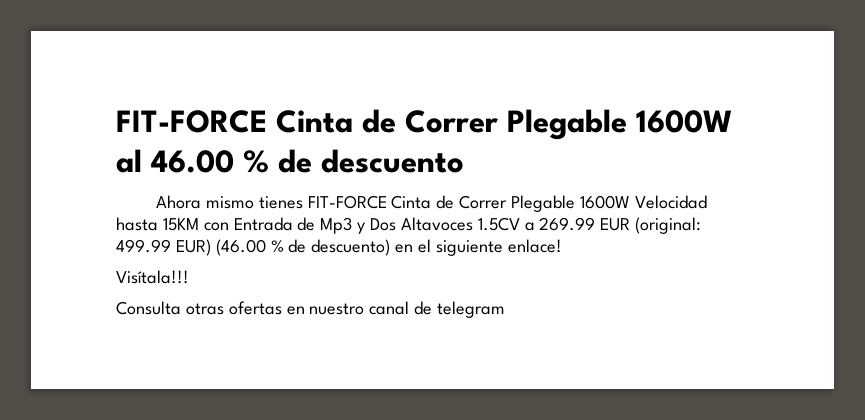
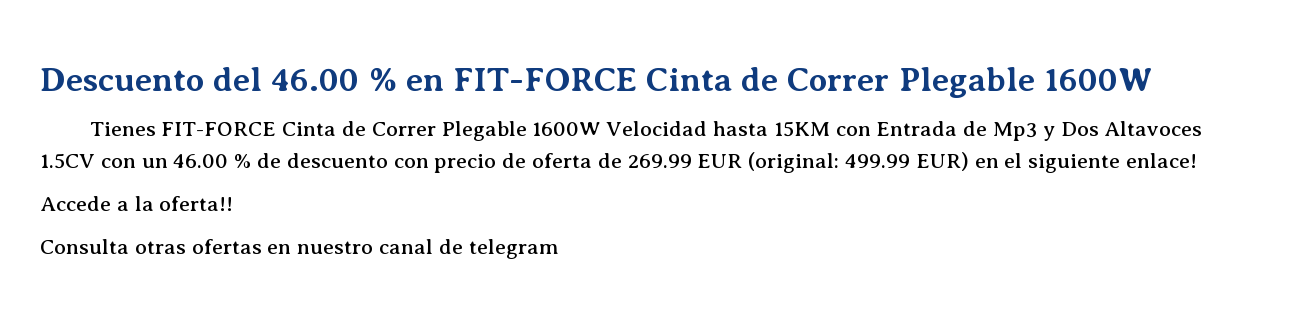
- FIT-FORCE Cinta de Correr Plegable 1600W al 46.00 % de descuento
- Ahora mismo tienes FIT-FORCE Cinta de Correr Plegable 1600W Velocidad hasta 15KM con Entrada de Mp3 y Dos Altavoces 1.5CV a 269.99 EUR (original: 499.99 EUR) (46.00 % de descuento) en el siguiente enlace!
+ Descuento del 46.00 % en FIT-FORCE Cinta de Correr Plegable 1600W
+ Tienes FIT-FORCE Cinta de Correr Plegable 1600W Velocidad hasta 15KM con Entrada de Mp3 y Dos Altavoces 1.5CV con un 46.00 % de descuento con precio de oferta de 269.99 EUR (original: 499.99 EUR) en el siguiente enlace!
- Visítala!!!
+ Accede a la oferta!!

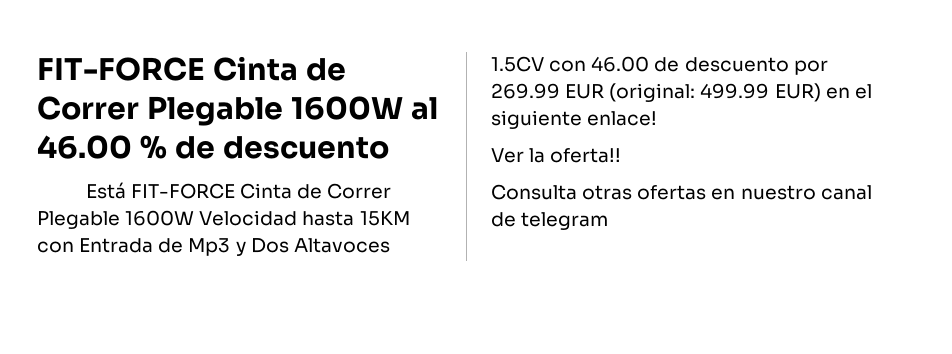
- Descuento del 46.00 % en FIT-FORCE Cinta de Correr Plegable 1600W
- Tienes FIT-FORCE Cinta de Correr Plegable 1600W Velocidad hasta 15KM con Entrada de Mp3 y Dos Altavoces 1.5CV con un 46.00 % de descuento con precio de oferta de 269.99 EUR (original: 499.99 EUR) en el siguiente enlace!
+ FIT-FORCE Cinta de Correr Plegable 1600W al 46.00 % de descuento
+ Está FIT-FORCE Cinta de Correr Plegable 1600W Velocidad hasta 15KM con Entrada de Mp3 y Dos Altavoces 1.5CV con 46.00 de descuento por 269.99 EUR (original: 499.99 EUR) en el siguiente enlace!
- Accede a la oferta!!
+ Ver la oferta!!

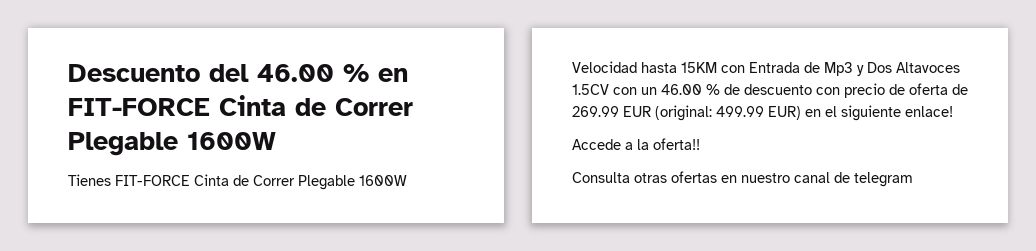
- FIT-FORCE Cinta de Correr Plegable 1600W al 46.00 % de descuento
- Está FIT-FORCE Cinta de Correr Plegable 1600W Velocidad hasta 15KM con Entrada de Mp3 y Dos Altavoces 1.5CV con 46.00 de descuento por 269.99 EUR (original: 499.99 EUR) en el siguiente enlace!
+ Descuento del 46.00 % en FIT-FORCE Cinta de Correr Plegable 1600W
+ Tienes FIT-FORCE Cinta de Correr Plegable 1600W Velocidad hasta 15KM con Entrada de Mp3 y Dos Altavoces 1.5CV con un 46.00 % de descuento con precio de oferta de 269.99 EUR (original: 499.99 EUR) en el siguiente enlace!
- Ver la oferta!!
+ Accede a la oferta!!

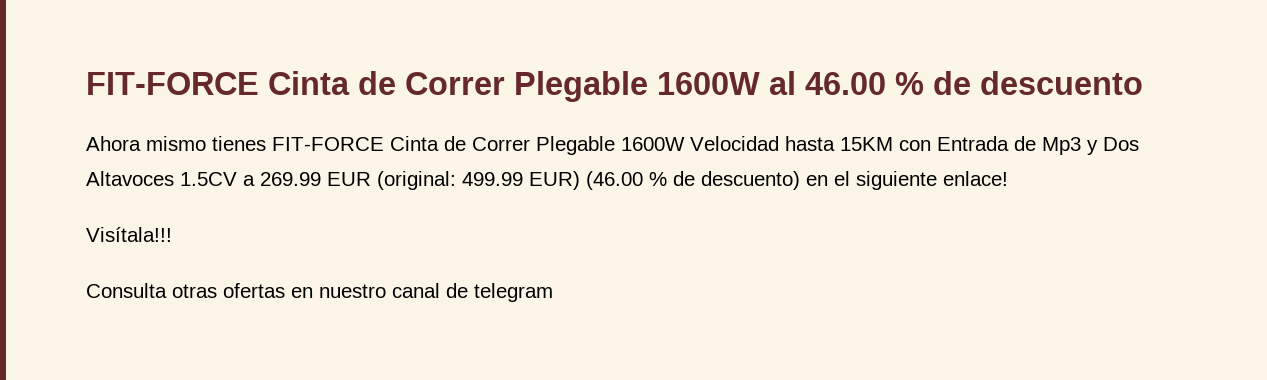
- Descuento del 46.00 % en FIT-FORCE Cinta de Correr Plegable 1600W
- Tienes FIT-FORCE Cinta de Correr Plegable 1600W Velocidad hasta 15KM con Entrada de Mp3 y Dos Altavoces 1.5CV con un 46.00 % de descuento con precio de oferta de 269.99 EUR (original: 499.99 EUR) en el siguiente enlace!
+ FIT-FORCE Cinta de Correr Plegable 1600W al 46.00 % de descuento
+ Ahora mismo tienes FIT-FORCE Cinta de Correr Plegable 1600W Velocidad hasta 15KM con Entrada de Mp3 y Dos Altavoces 1.5CV a 269.99 EUR (original: 499.99 EUR) (46.00 % de descuento) en el siguiente enlace!
- Accede a la oferta!!
+ Visítala!!!

